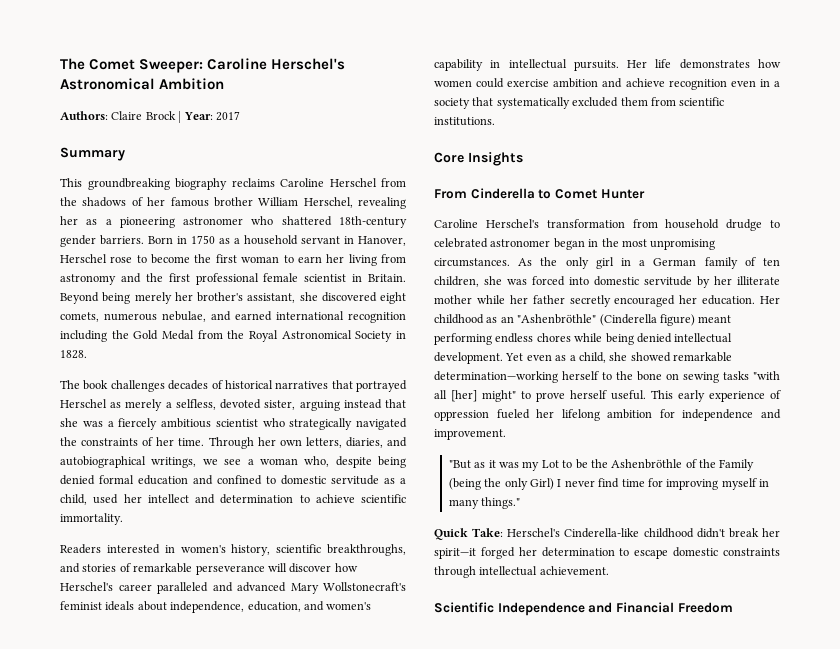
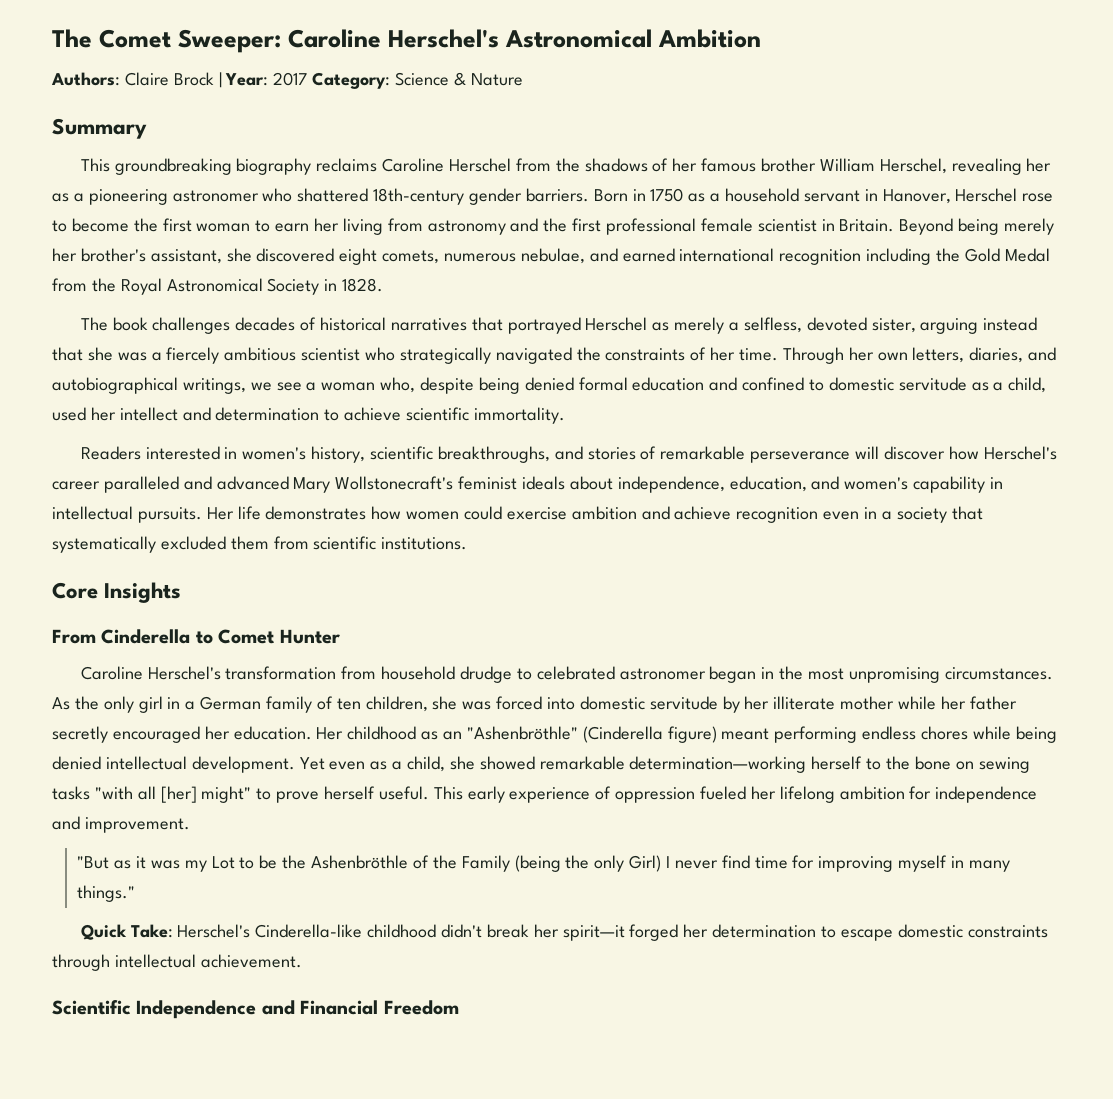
- Authors: Claire Brock | Year: 2017
+ Authors: Claire Brock | Year: 2017 Category: Science & Nature

